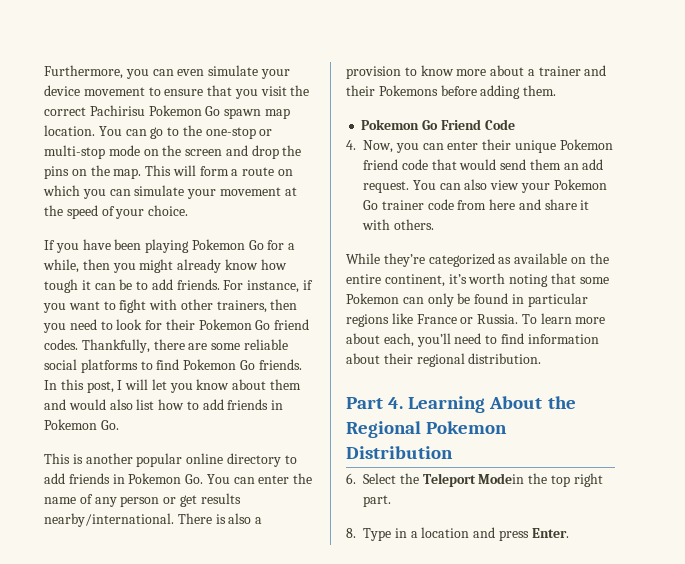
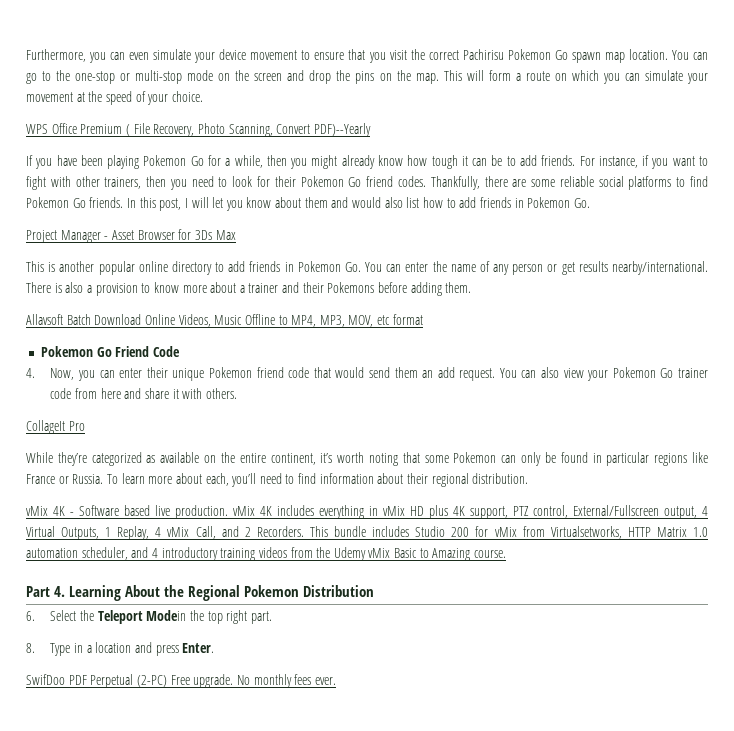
+ WPS Office Premium ( File Recovery, Photo Scanning, Convert PDF)--Yearly
+ Project Manager - Asset Browser for 3Ds Max
+ Allavsoft Batch Download Online Videos, Music Offline to MP4, MP3, MOV, etc format
+ CollageIt Pro
+ vMix 4K - Software based live production. vMix 4K includes everything in vMix HD plus 4K support, PTZ control, External/Fullscreen output, 4 Virtual Outputs, 1 Replay, 4 vMix Call, and 2 Recorders. This bundle includes Studio 200 for vMix from Virtualsetworks, HTTP Matrix 1.0 automation scheduler, and 4 introductory training videos from the Udemy vMix Basic to Amazing course.
+ SwifDoo PDF Perpetual (2-PC) Free upgrade. No monthly fees ever.

